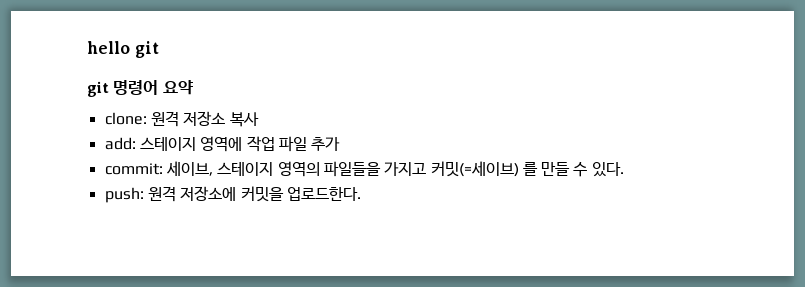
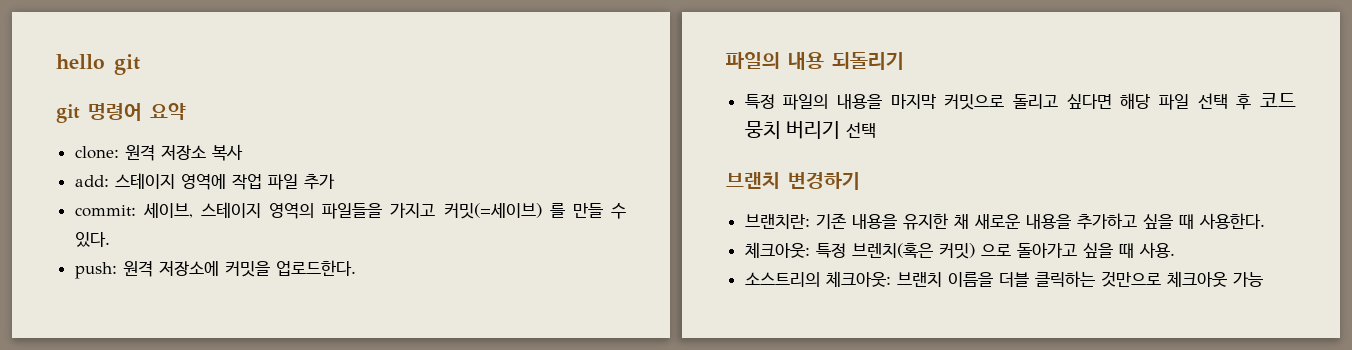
+ 파일의 내용 되돌리기
+ 특정 파일의 내용을 마지막 커밋으로 돌리고 싶다면 해당 파일 선택 후 코드 뭉치 버리기 선택
+ 브랜치 변경하기
+ 브랜치란: 기존 내용을 유지한 채 새로운 내용을 추가하고 싶을 때 사용한다.
+ 체크아웃: 특정 브렌치(혹은 커밋) 으로 돌아가고 싶을 때 사용.
+ 소스트리의 체크아웃: 브랜치 이름을 더블 클릭하는 것만으로 체크아웃 가능

